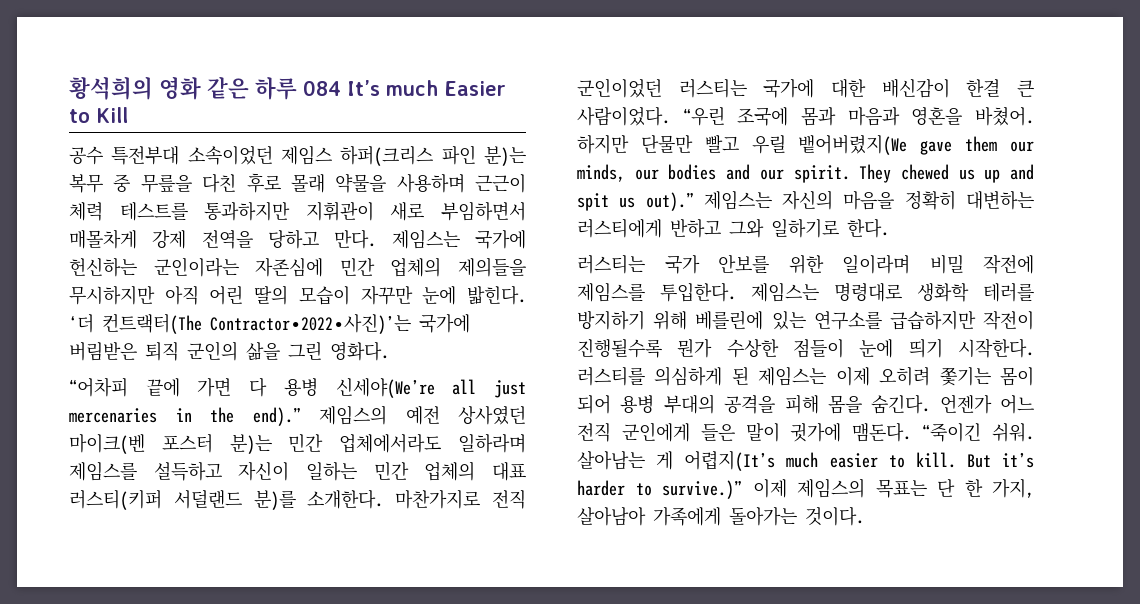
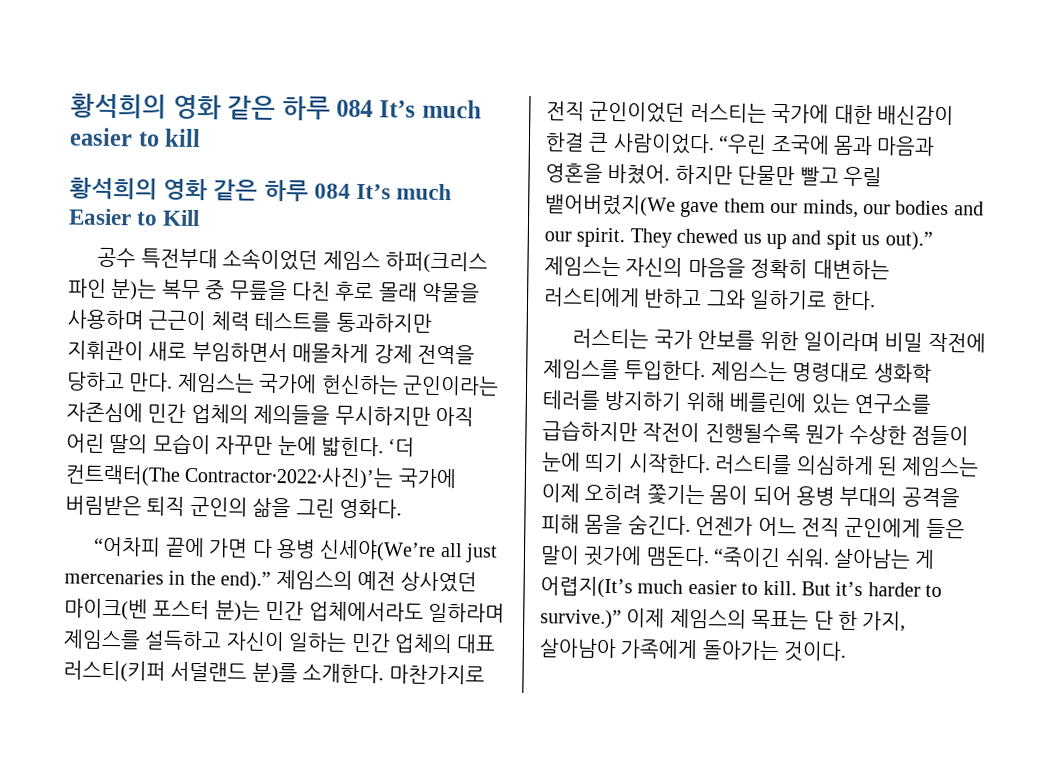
+ 황석희의 영화 같은 하루 084 It’s much easier to kill

